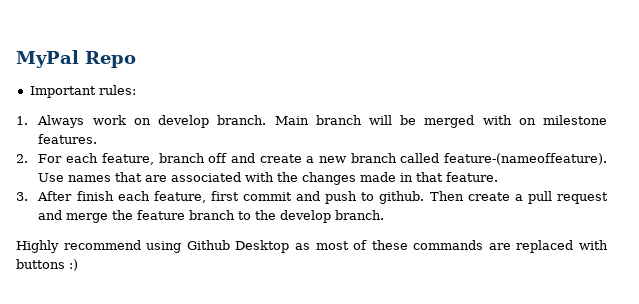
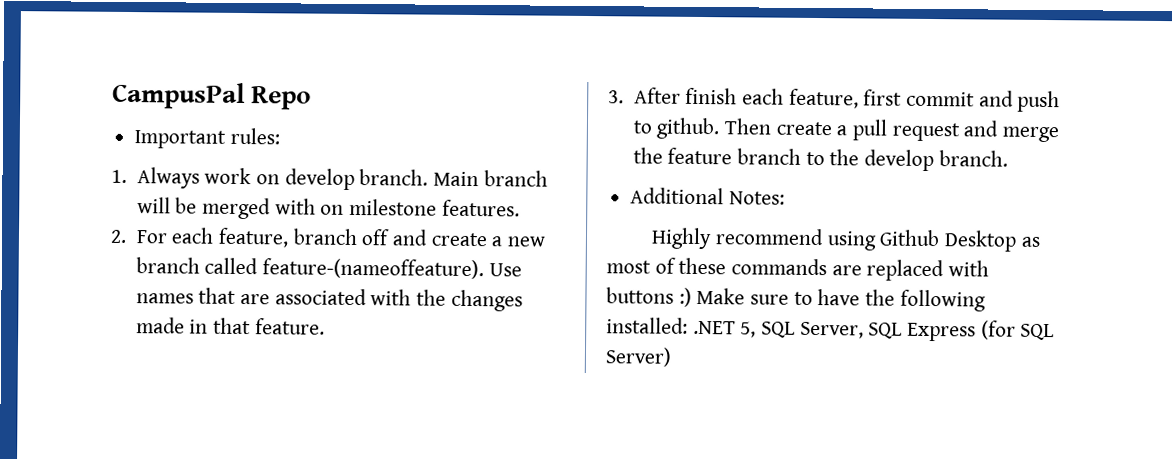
- MyPal Repo
+ CampusPal Repo
+ Additional Notes:
- Highly recommend using Github Desktop as most of these commands are replaced with buttons :)
+ Highly recommend using Github Desktop as most of these commands are replaced with buttons :) Make sure to have the following installed: .NET 5, SQL Server, SQL Express (for SQL Server)

